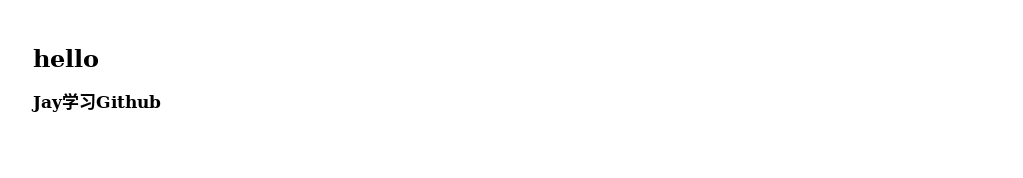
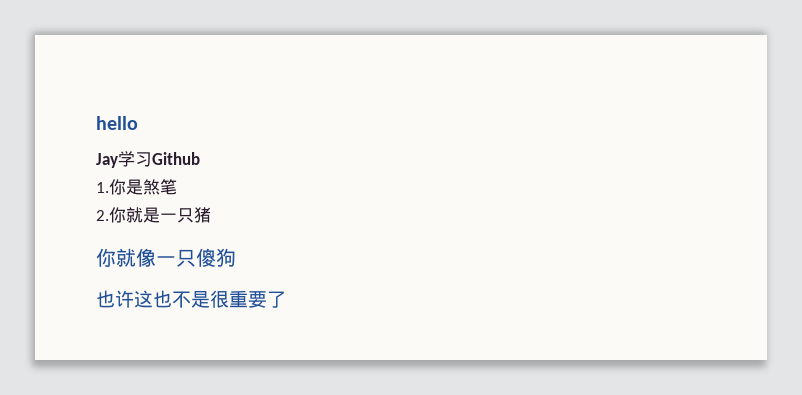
+ 1.你是煞笔
+ 2.你就是一只猪
+ 你就像一只傻狗
+ 也许这也不是很重要了

